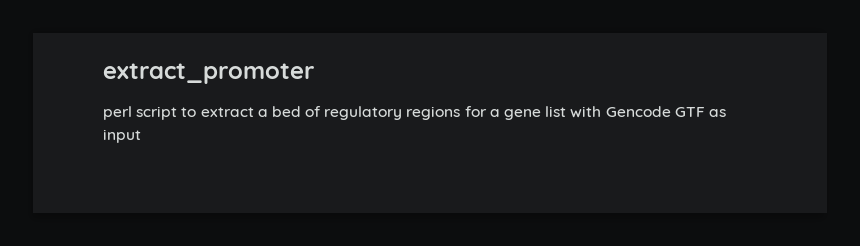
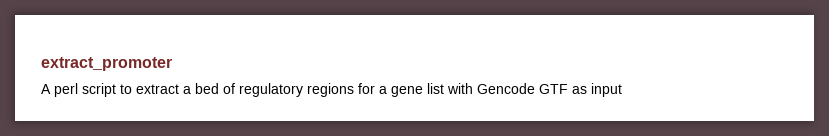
- perl script to extract a bed of regulatory regions for a gene list with Gencode GTF as input
+ A perl script to extract a bed of regulatory regions for a gene list with Gencode GTF as input

